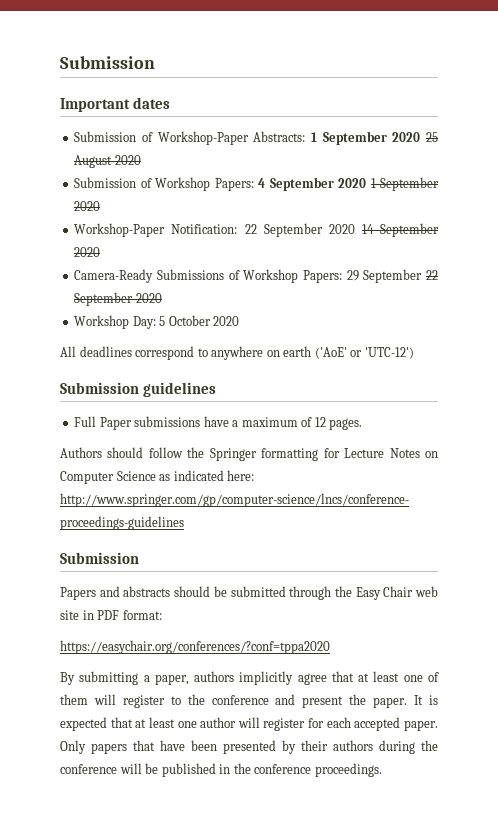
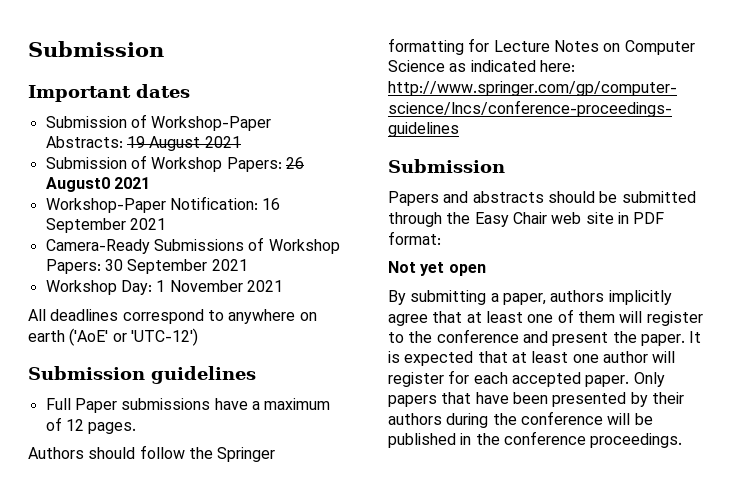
- Submission of Workshop-Paper Abstracts: 1 September 2020 25 August 2020
- Submission of Workshop Papers: 4 September 2020 1 September 2020
- Workshop-Paper Notification: 22 September 2020 14 September 2020
+ Submission of Workshop-Paper Abstracts: 19 August 2021
+ Submission of Workshop Papers: 26 August0 2021
+ Workshop-Paper Notification: 16 September 2021
- Camera-Ready Submissions of Workshop Papers: 29 September 22 September 2020
+ Camera-Ready Submissions of Workshop Papers: 30 September 2021
- Workshop Day: 5 October 2020
+ Workshop Day: 1 November 2021
- https://easychair.org/conferences/?conf=tppa2020
+ Not yet open

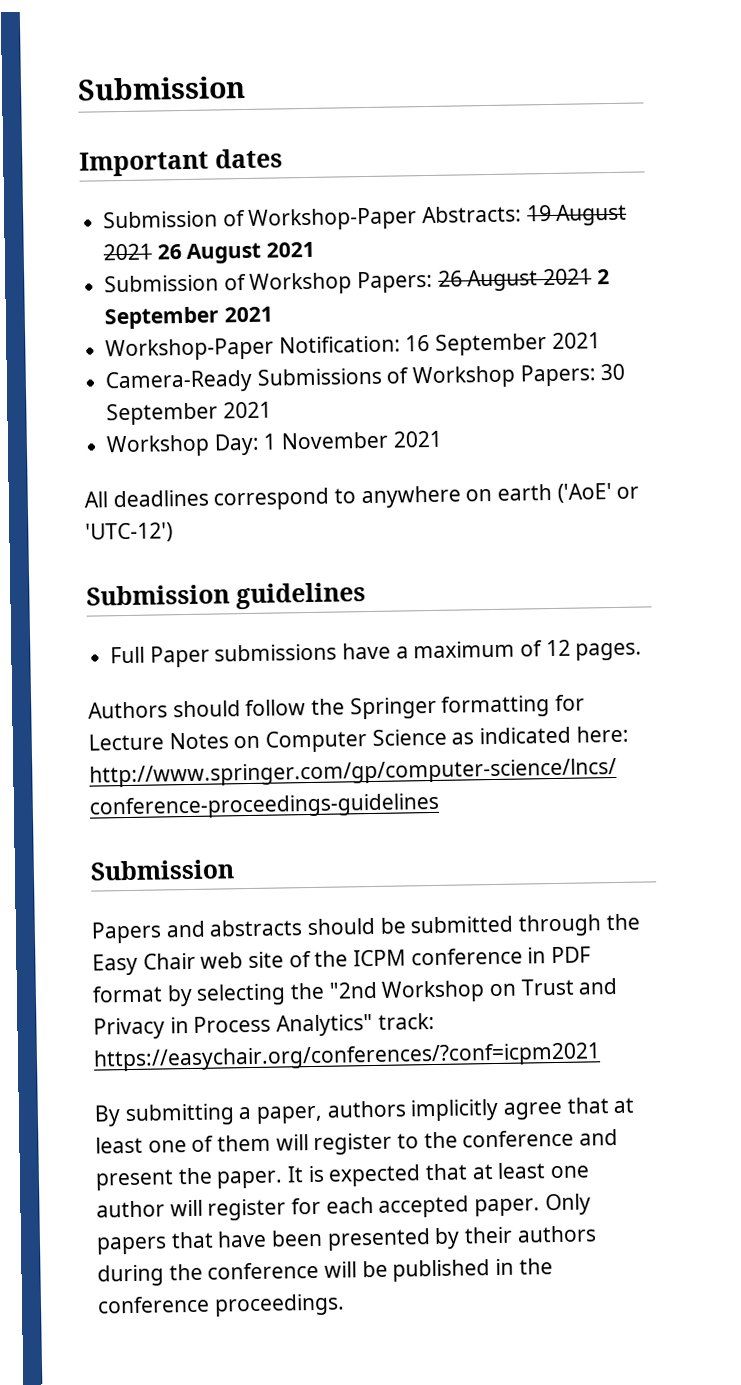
- Submission of Workshop-Paper Abstracts: 19 August 2021
+ Submission of Workshop-Paper Abstracts: 19 August 2021 26 August 2021
- Submission of Workshop Papers: 26 August0 2021
+ Submission of Workshop Papers: 26 August 2021 2 September 2021
- Papers and abstracts should be submitted through the Easy Chair web site in PDF format:
- Not yet open
+ Papers and abstracts should be submitted through the Easy Chair web site of the ICPM conference in PDF format by selecting the "2nd Workshop on Trust and Privacy in Process Analytics" track: https://easychair.org/conferences/?conf=icpm2021

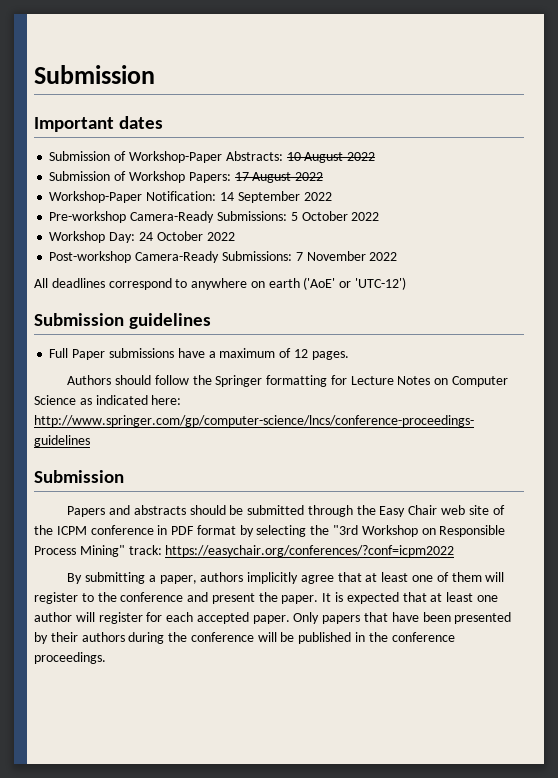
- Submission of Workshop-Paper Abstracts: 19 August 2021 26 August 2021
- Submission of Workshop Papers: 26 August 2021 2 September 2021
- Workshop-Paper Notification: 16 September 2021
- Camera-Ready Submissions of Workshop Papers: 30 September 2021
- Workshop Day: 1 November 2021
+ Submission of Workshop-Paper Abstracts: 10 August 2022
+ Submission of Workshop Papers: 17 August 2022
+ Workshop-Paper Notification: 14 September 2022
+ Pre-workshop Camera-Ready Submissions: 5 October 2022
+ Workshop Day: 24 October 2022
+ Post-workshop Camera-Ready Submissions: 7 November 2022
- Papers and abstracts should be submitted through the Easy Chair web site of the ICPM conference in PDF format by selecting the "2nd Workshop on Trust and Privacy in Process Analytics" track: https://easychair.org/conferences/?conf=icpm2021
+ Papers and abstracts should be submitted through the Easy Chair web site of the ICPM conference in PDF format by selecting the "3rd Workshop on Responsible Process Mining" track: https://easychair.org/conferences/?conf=icpm2022

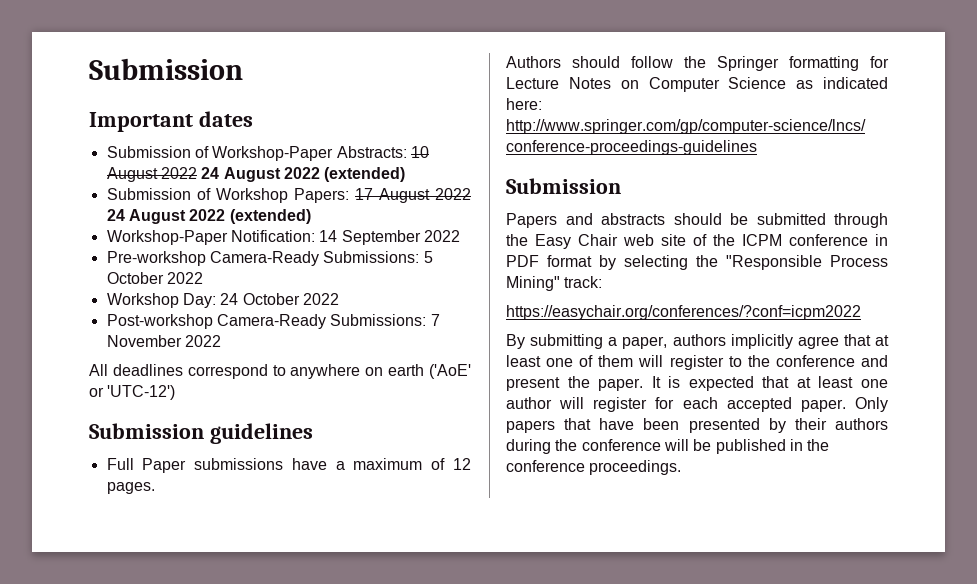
- Submission of Workshop-Paper Abstracts: 10 August 2022
+ Submission of Workshop-Paper Abstracts: 10 August 2022 24 August 2022 (extended)
- Submission of Workshop Papers: 17 August 2022
+ Submission of Workshop Papers: 17 August 2022 24 August 2022 (extended)
- Papers and abstracts should be submitted through the Easy Chair web site of the ICPM conference in PDF format by selecting the "3rd Workshop on Responsible Process Mining" track: https://easychair.org/conferences/?conf=icpm2022
+ Papers and abstracts should be submitted through the Easy Chair web site of the ICPM conference in PDF format by selecting the "Responsible Process Mining" track:
+ https://easychair.org/conferences/?conf=icpm2022

